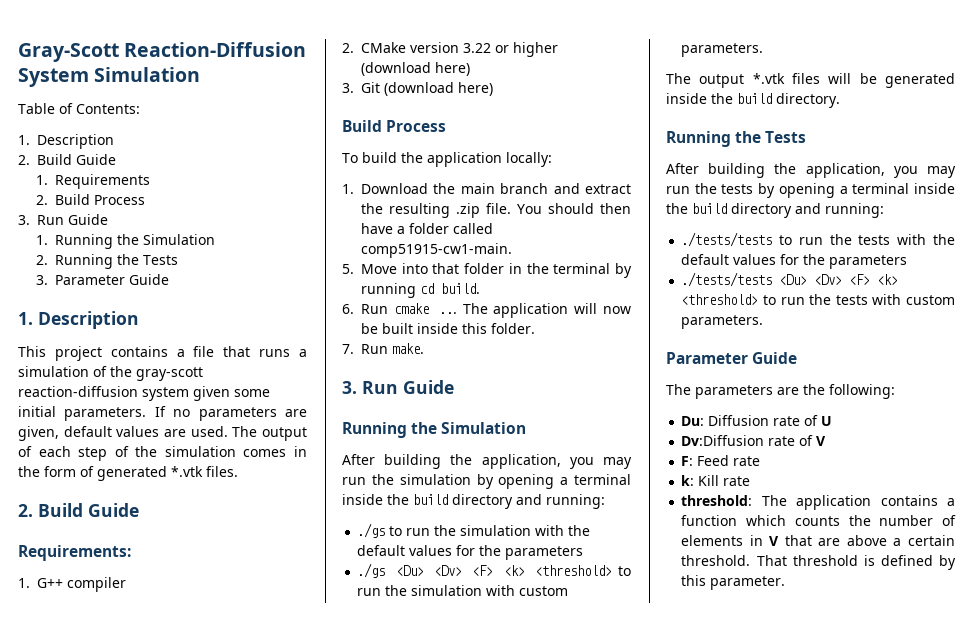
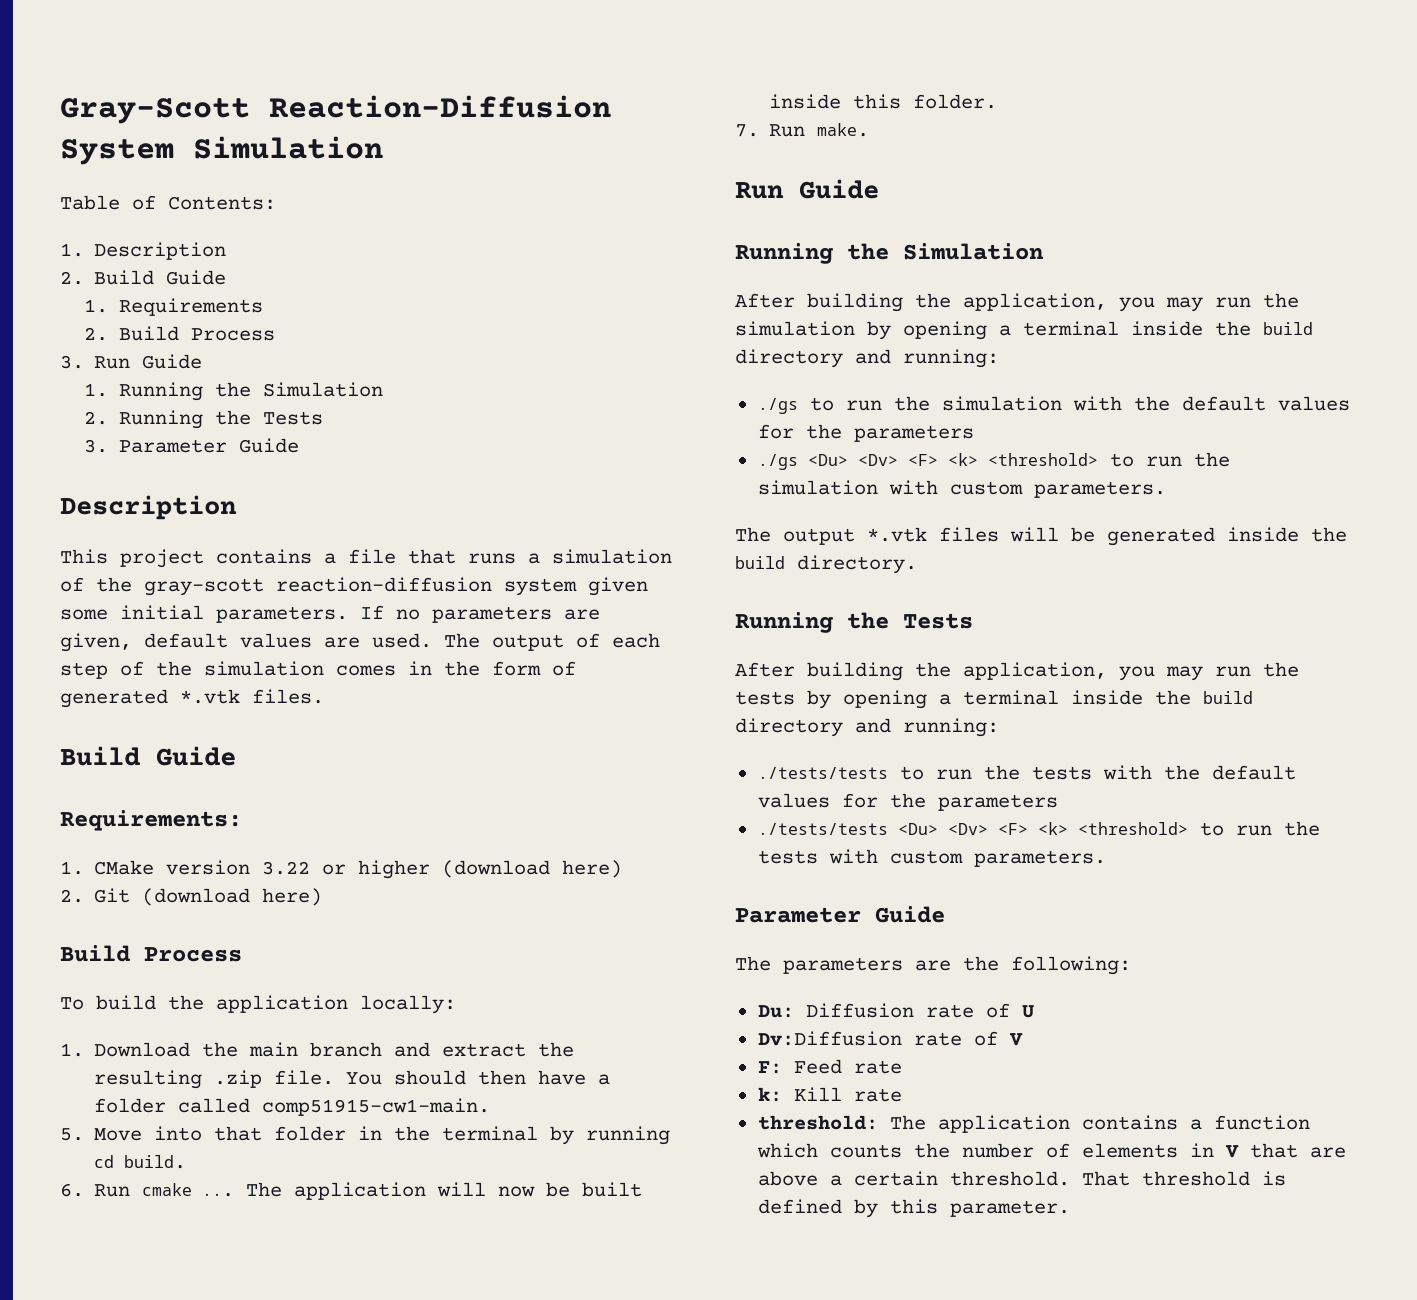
  3. Parameter Guide
- 1. Description
+ Description
  The output of each step of the simulation comes in the form of generated *.vtk files.
- 2. Build Guide
+ Build Guide
- 1. G++ compiler
- 2. CMake version 3.22 or higher (download here)
+ 1. CMake version 3.22 or higher (download here)
- 3. Git (download here)
+ 2. Git (download here)
  7. Run make.
- 3. Run Guide
+ Run Guide

